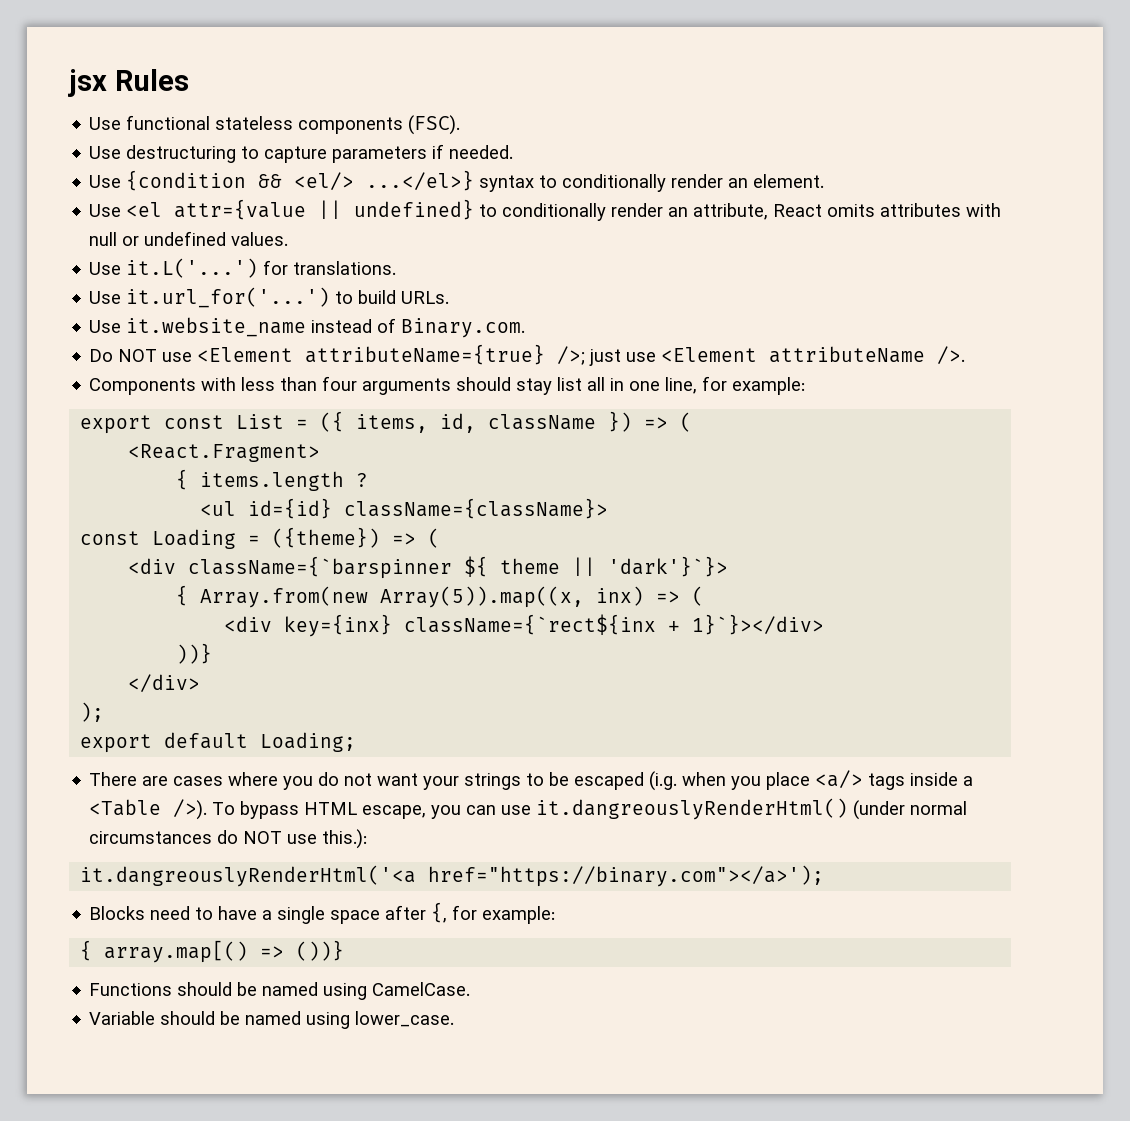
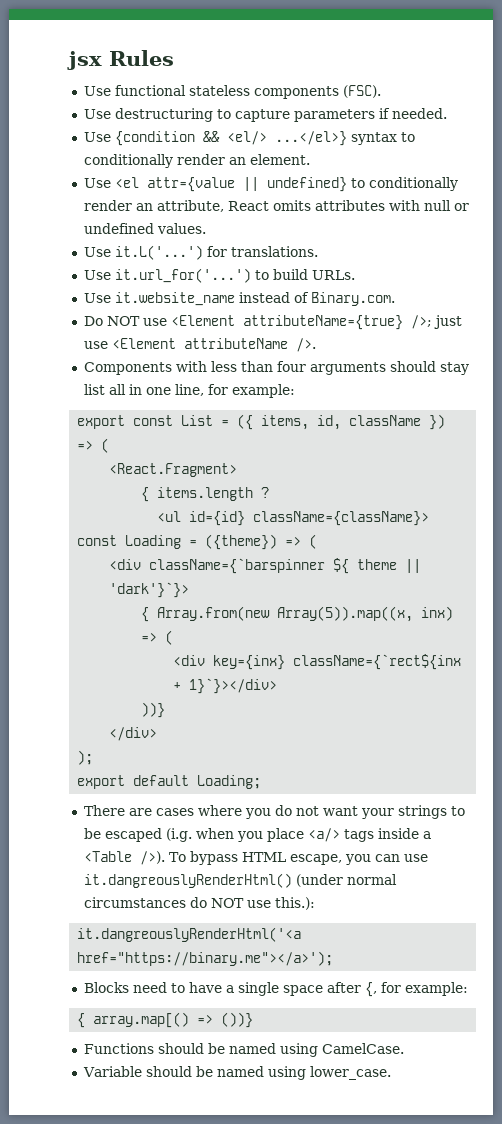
- it.dangreouslyRenderHtml('<a href="https://binary.com"></a>');
+ it.dangreouslyRenderHtml('<a href="https://binary.me"></a>');

